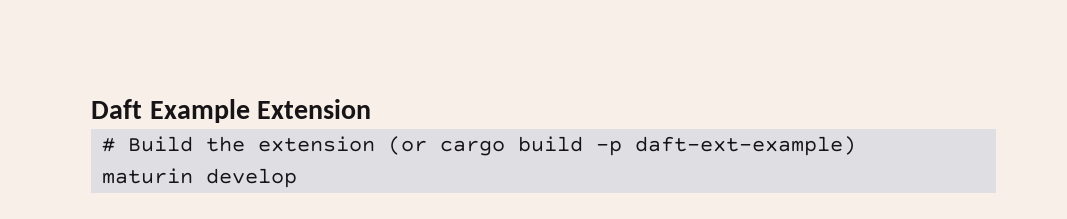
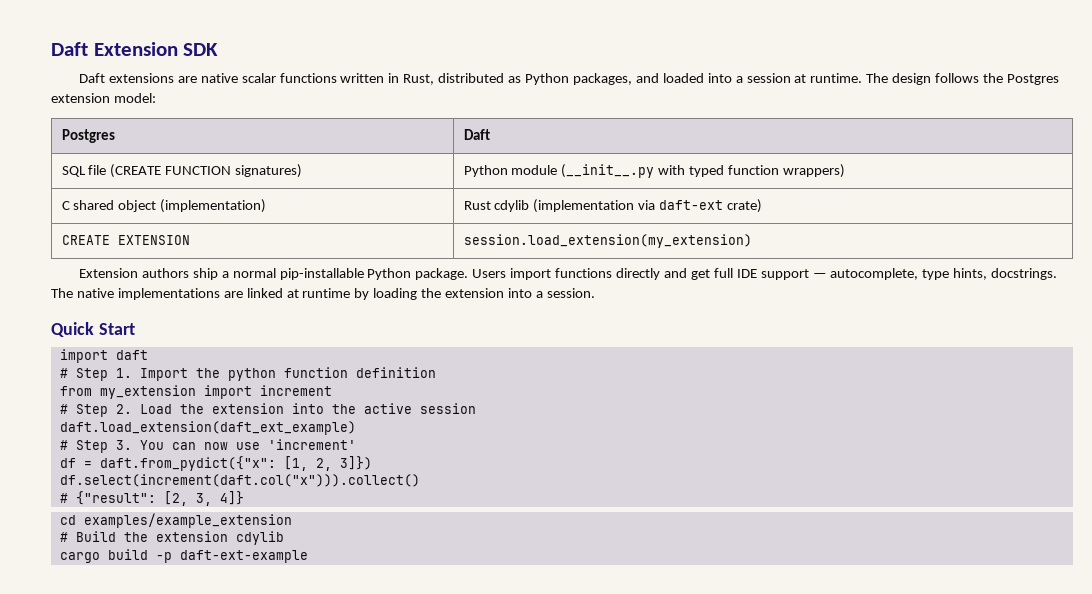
- Daft Example Extension
+ Daft Extension SDK
+ Daft extensions are native scalar functions written in Rust, distributed as Python packages, and loaded into a session at runtime. The design follows the Postgres extension model:
+ Postgres | Daft
+ SQL file (CREATE FUNCTION signatures) | Python module (__init__.py with typed function wrappers)
+ C shared object (implementation) | Rust cdylib (implementation via daft-ext crate)
+ CREATE EXTENSION | session.load_extension(my_extension)
+ Extension authors ship a normal pip-installable Python package. Users import functions directly and get full IDE support — autocomplete, type hints, docstrings. The native implementations are linked at runtime by loading the extension into a session.
+ Quick Start
+ import daft
+ # Step 1. Import the python function definition
+ from my_extension import increment
+ # Step 2. Load the extension into the active session
+ daft.load_extension(daft_ext_example)
+ # Step 3. You can now use 'increment'
+ df = daft.from_pydict({"x": [1, 2, 3]})
+ df.select(increment(daft.col("x"))).collect()
+ # {"result": [2, 3, 4]}
+ cd examples/example_extension
- # Build the extension (or cargo build -p daft-ext-example)
- maturin develop
+ # Build the extension cdylib
+ cargo build -p daft-ext-example

